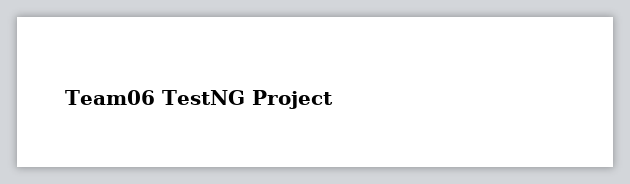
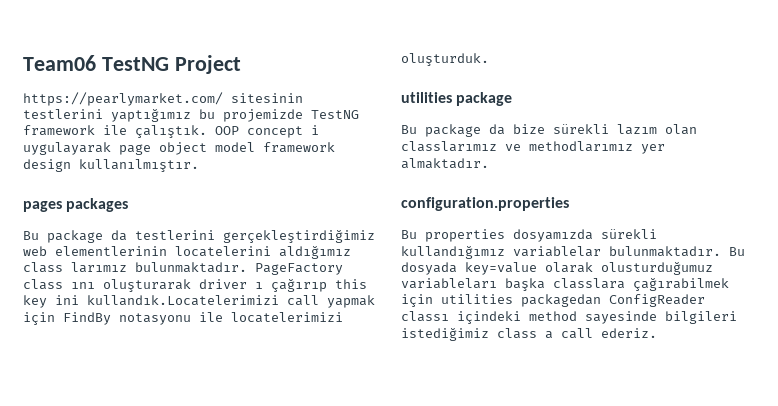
+ https://pearlymarket.com/ sitesinin testlerini yaptığımız bu projemizde TestNG framework ile çalıştık. OOP concept i uygulayarak page object model framework design kullanılmıştır.
+ pages packages
+ Bu package da testlerini gerçekleştirdiğimiz web elementlerinin locatelerini aldığımız class larımız bulunmaktadır. PageFactory class ını oluşturarak driver ı çağırıp this key ini kullandık.Locatelerimizi call yapmak için FindBy notasyonu ile locatelerimizi oluşturduk.
+ utilities package
+ Bu package da bize sürekli lazım olan classlarımız ve methodlarımız yer almaktadır.
+ configuration.properties
+ Bu properties dosyamızda sürekli kullandığımız variablelar bulunmaktadır. Bu dosyada key=value olarak olusturduğumuz variableları başka classlara çağırabilmek için utilities packagedan ConfigReader classı içindeki method sayesinde bilgileri istediğimiz class a call ederiz.

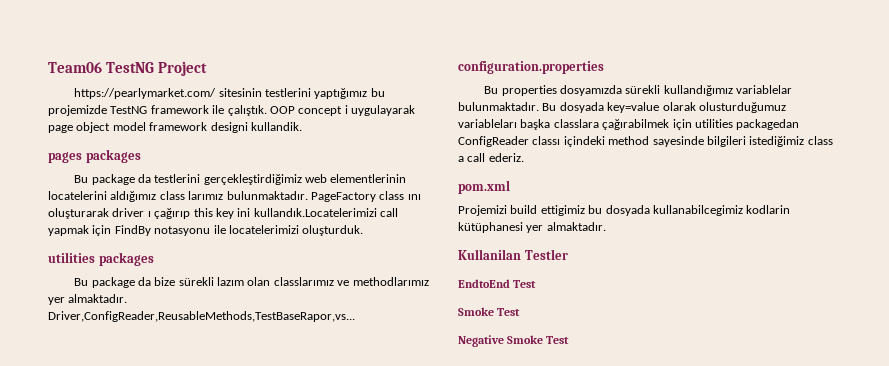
- OOP concept i uygulayarak page object model framework design kullanılmıştır.
+ OOP concept i uygulayarak page object model framework designi kullandik.
- utilities package
+ utilities packages
+ Driver,ConfigReader,ReusableMethods,TestBaseRapor,vs...
+ pom.xml
+ Projemizi build ettigimiz bu dosyada kullanabilcegimiz kodlarin kütüphanesi yer almaktadır.
+ Kullanilan Testler
+ EndtoEnd Test
+ Smoke Test
+ Negative Smoke Test

